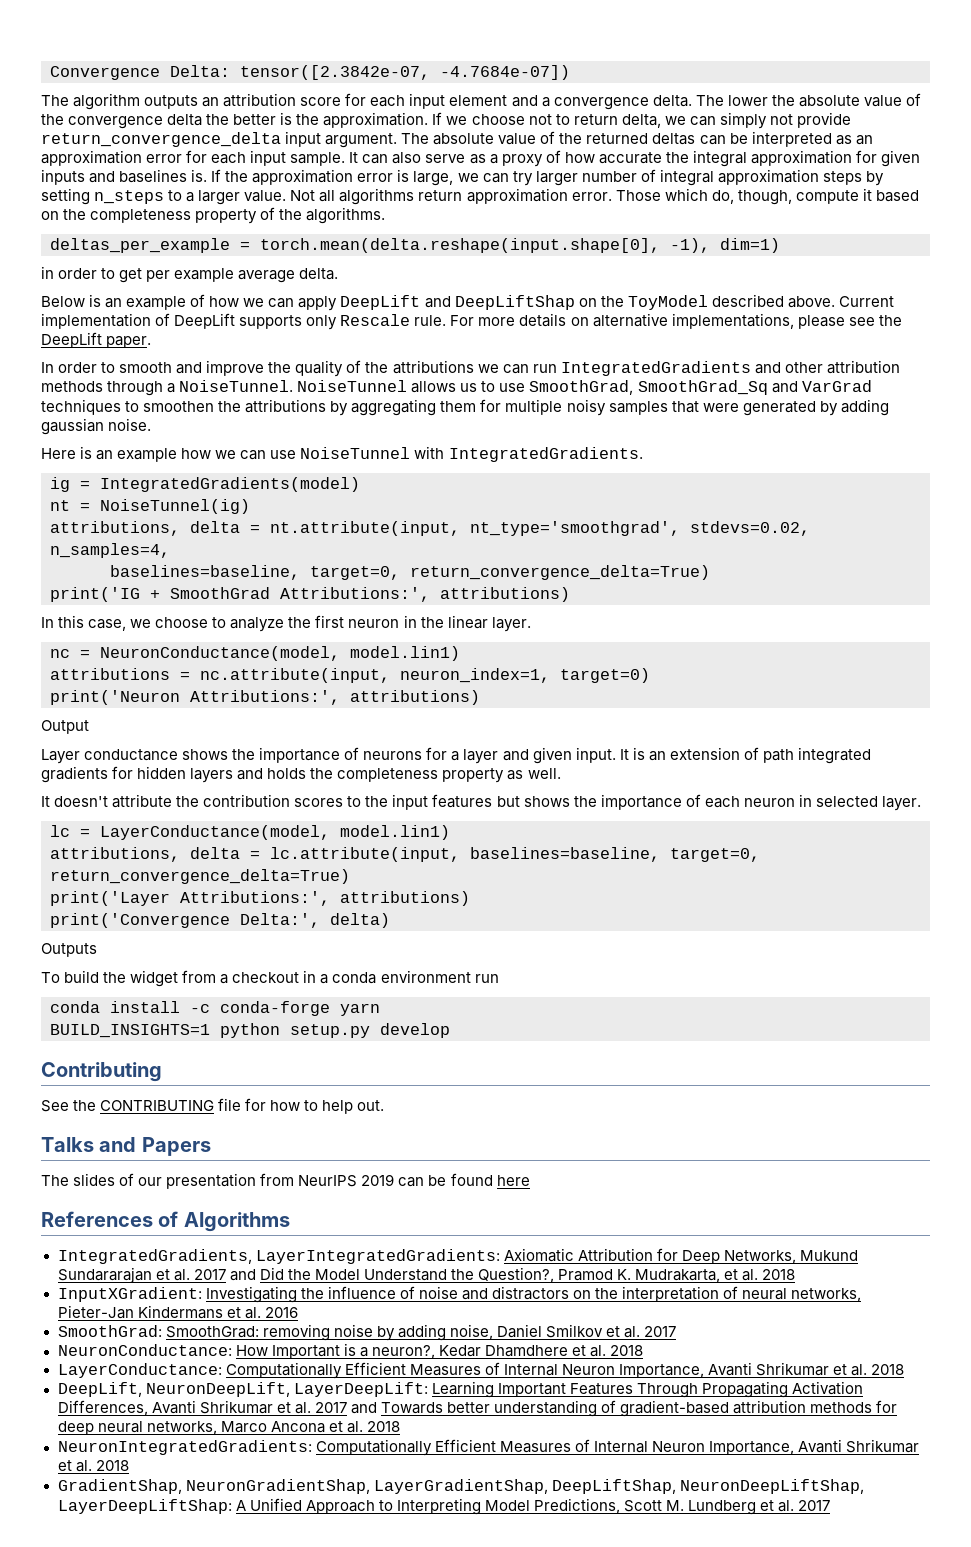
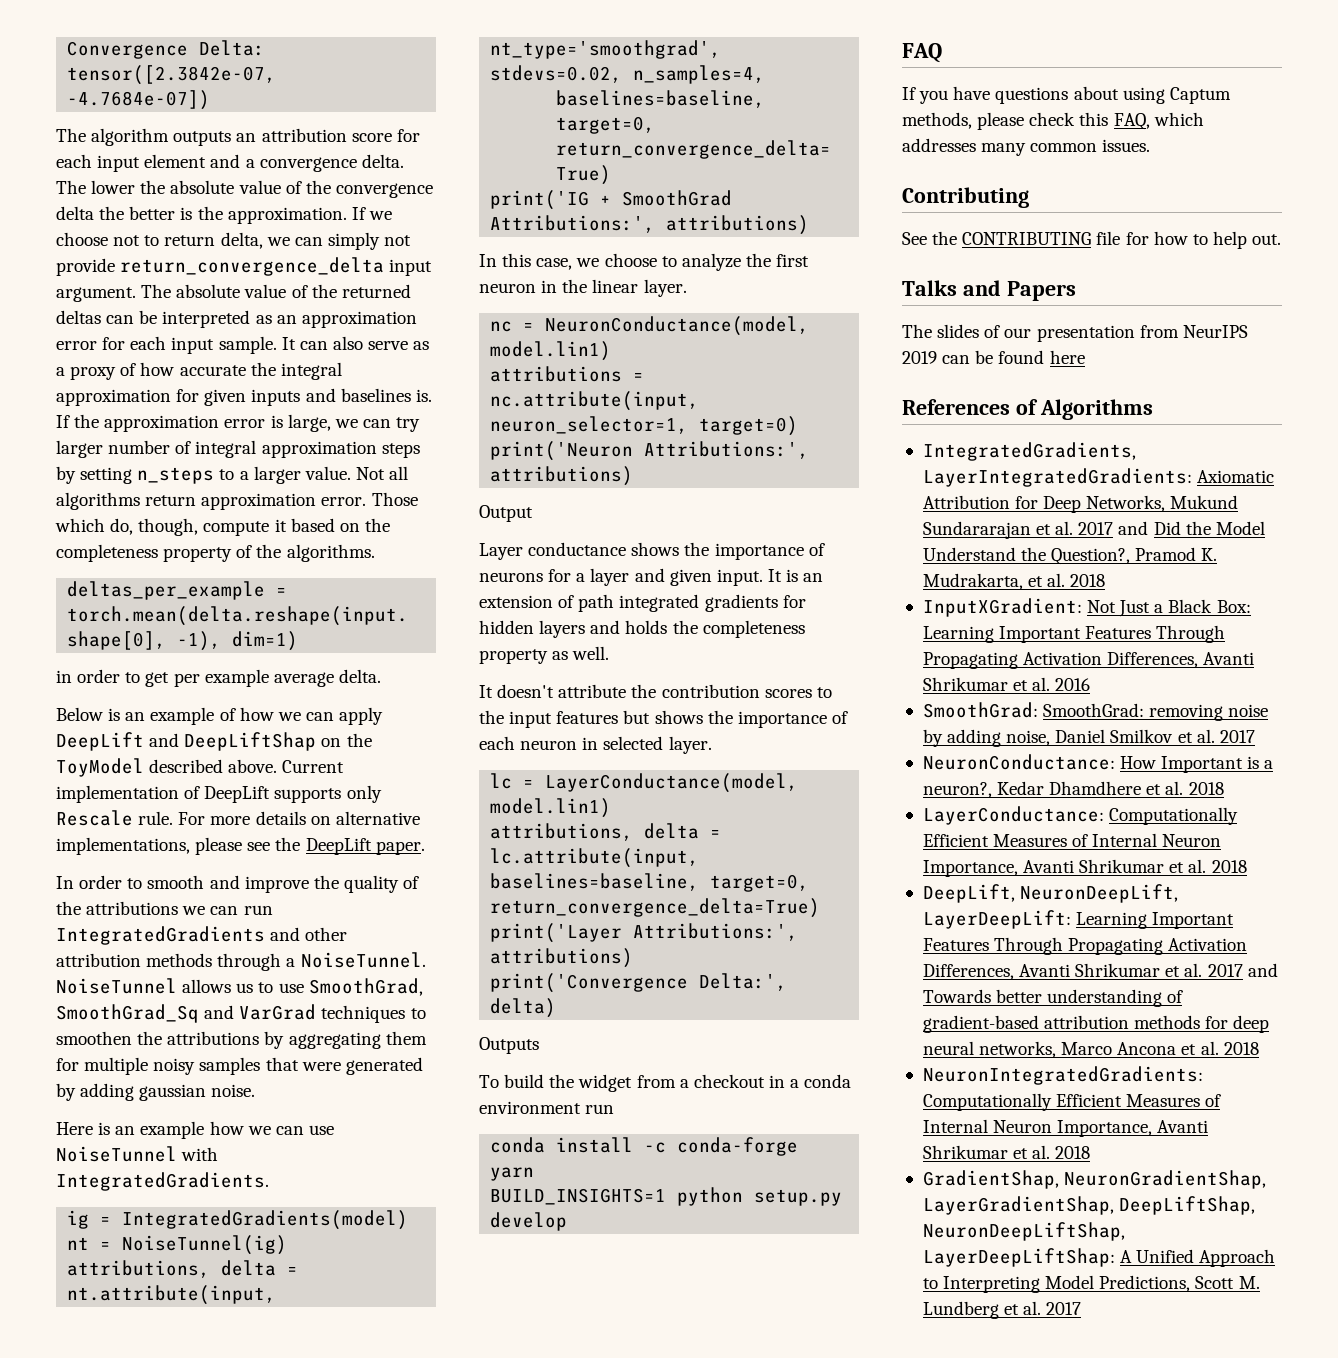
- attributions = nc.attribute(input, neuron_index=1, target=0)
+ attributions = nc.attribute(input, neuron_selector=1, target=0)
+ FAQ
+ If you have questions about using Captum methods, please check this FAQ, which addresses many common issues.
- InputXGradient: Investigating the influence of noise and distractors on the interpretation of neural networks, Pieter-Jan Kindermans et al. 2016
+ InputXGradient: Not Just a Black Box: Learning Important Features Through Propagating Activation Differences, Avanti Shrikumar et al. 2016

